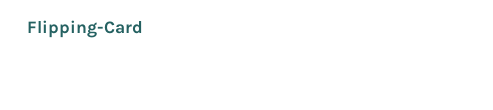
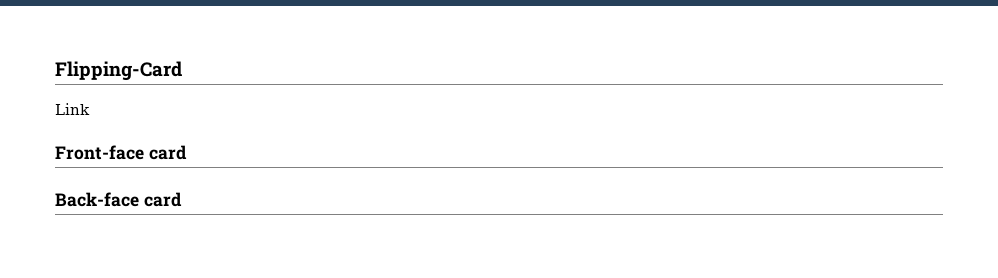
+ Link
+ Front-face card
+ Back-face card

